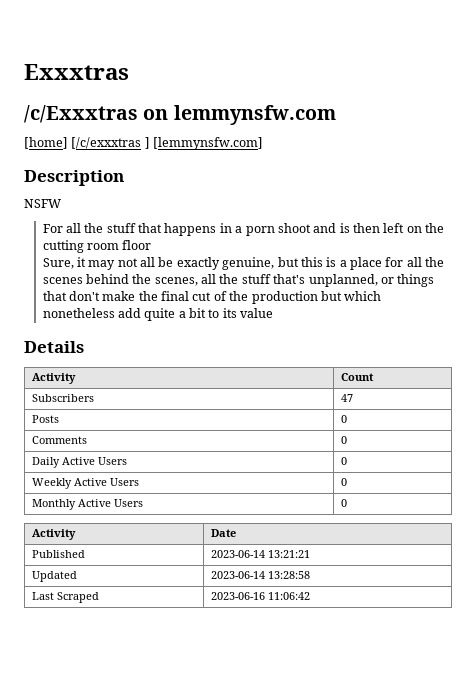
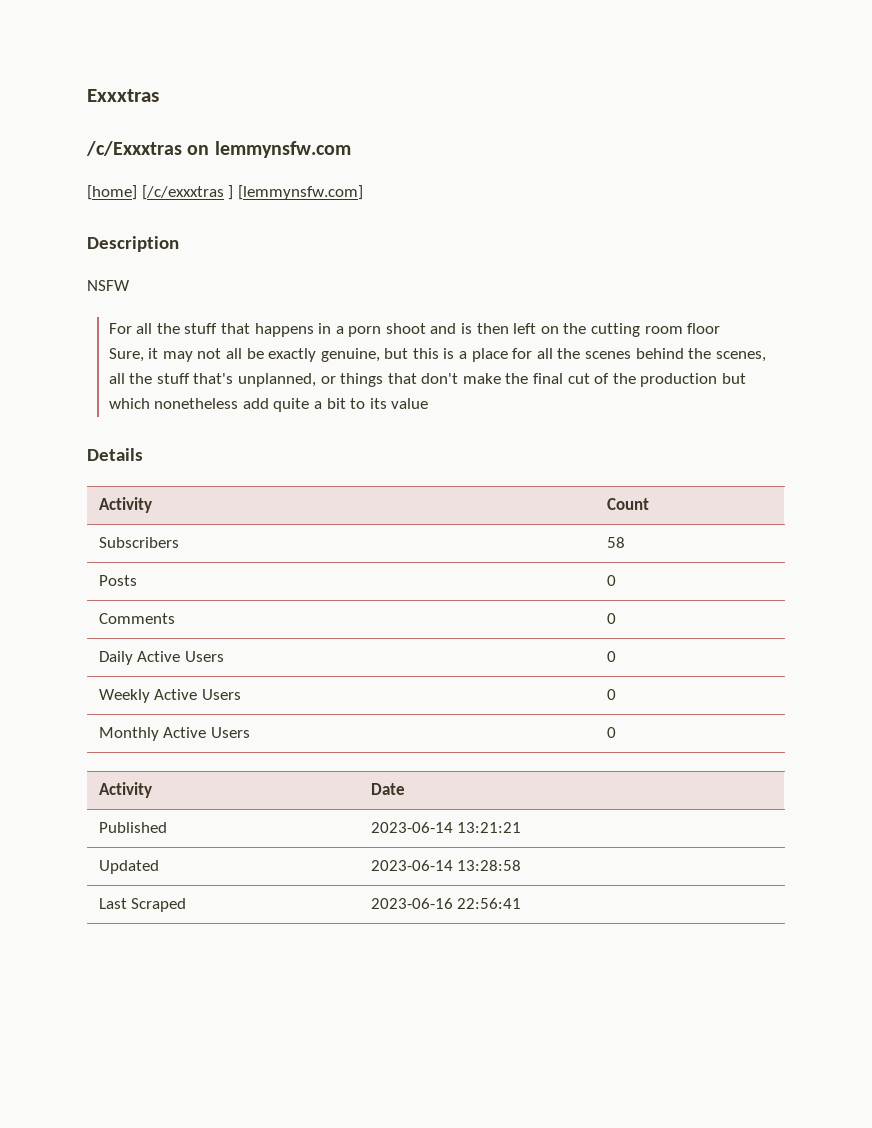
- Subscribers | 47
+ Subscribers | 58
- Last Scraped | 2023-06-16 11:06:42
+ Last Scraped | 2023-06-16 22:56:41

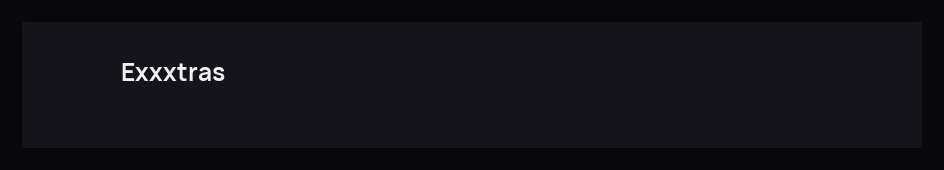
- /c/Exxxtras on lemmynsfw.com
- [home] [/c/exxxtras ] [lemmynsfw.com]
- Description
- NSFW
- For all the stuff that happens in a porn shoot and is then left on the cutting room floor
- Sure, it may not all be exactly genuine, but this is a place for all the scenes behind the scenes, all the stuff that's unplanned, or things that don't make the final cut of the production but which nonetheless add quite a bit to its value
- Details
- Activity | Count
- Subscribers | 58
- Posts | 0
- Comments | 0
- Daily Active Users | 0
- Weekly Active Users | 0
- Monthly Active Users | 0
- Activity | Date
- Published | 2023-06-14 13:21:21
- Updated | 2023-06-14 13:28:58
- Last Scraped | 2023-06-16 22:56:41

